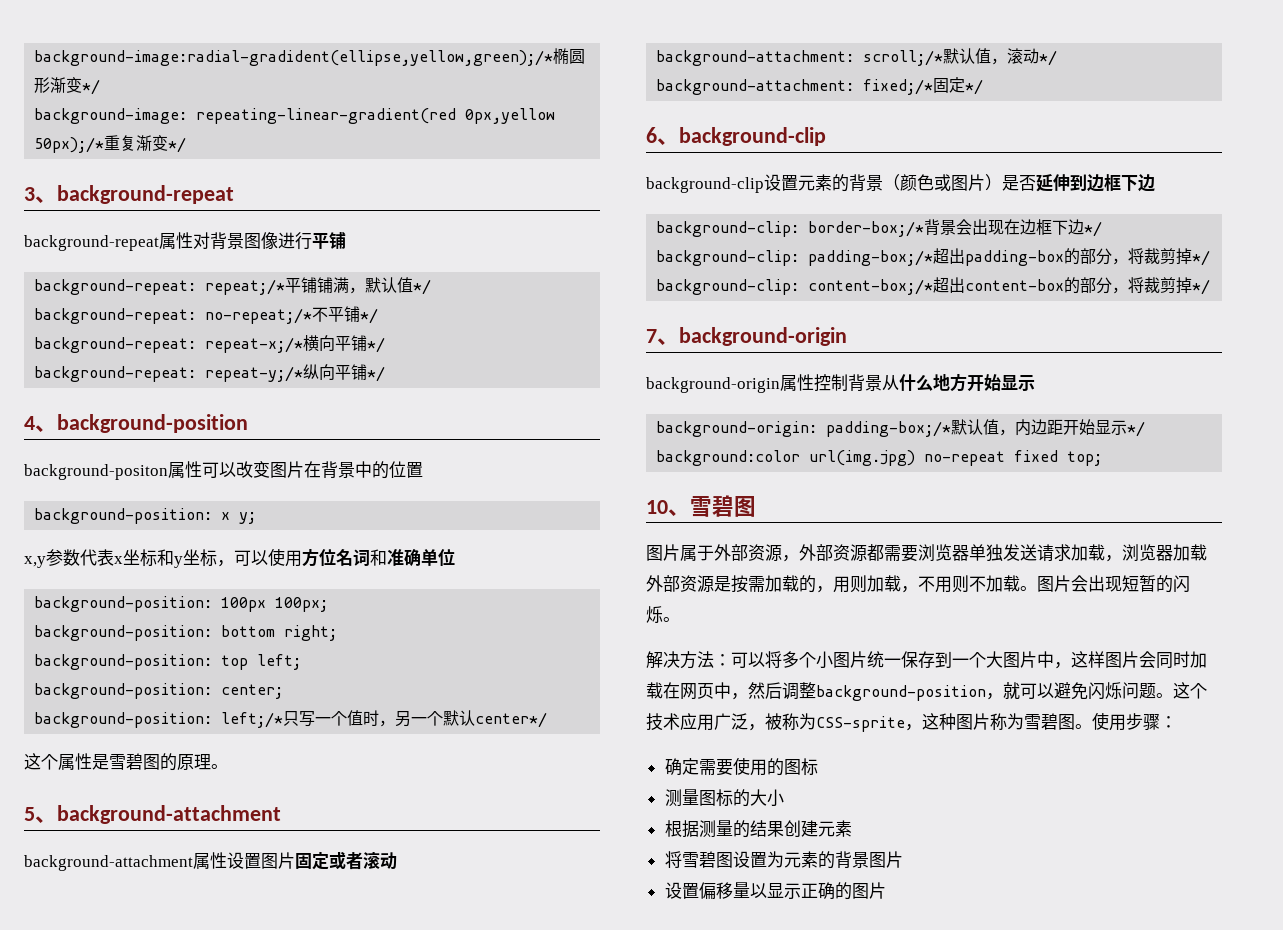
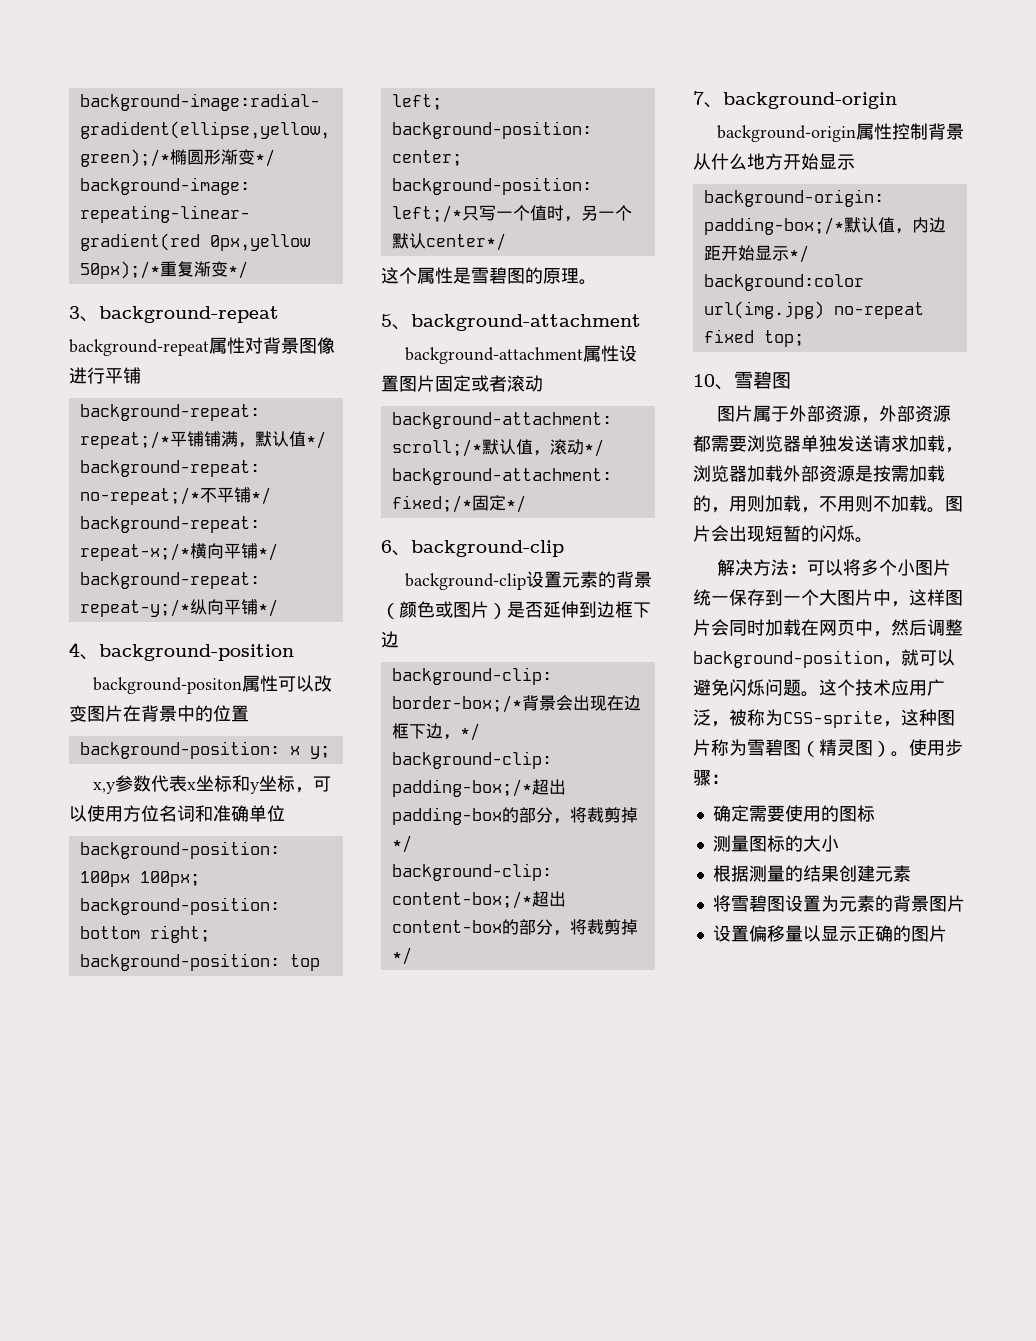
- background-clip: border-box;/*背景会出现在边框下边*/
+ background-clip: border-box;/*背景会出现在边框下边，*/
- 这个技术应用广泛，被称为CSS-sprite，这种图片称为雪碧图。
+ 这个技术应用广泛，被称为CSS-sprite，这种图片称为雪碧图（精灵图）。

